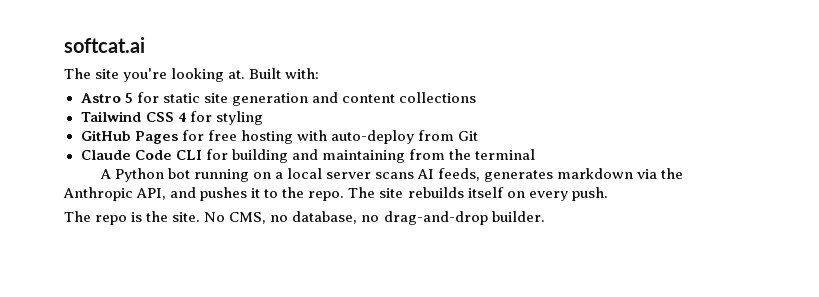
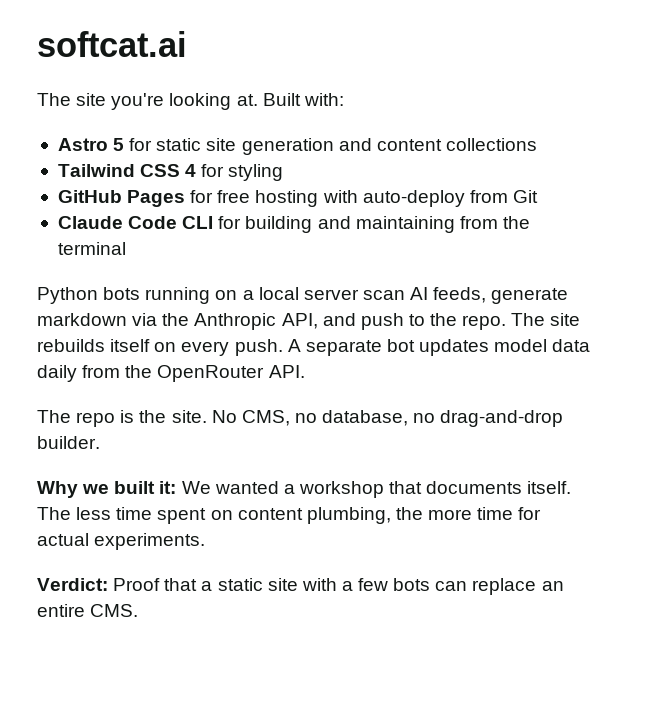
- A Python bot running on a local server scans AI feeds, generates markdown via the Anthropic API, and pushes it to the repo.
+ Python bots running on a local server scan AI feeds, generate markdown via the Anthropic API, and push to the repo.
+ A separate bot updates model data daily from the OpenRouter API.
+ Why we built it: We wanted a workshop that documents itself. The less time spent on content plumbing, the more time for actual experiments.
+ Verdict: Proof that a static site with a few bots can replace an entire CMS.

